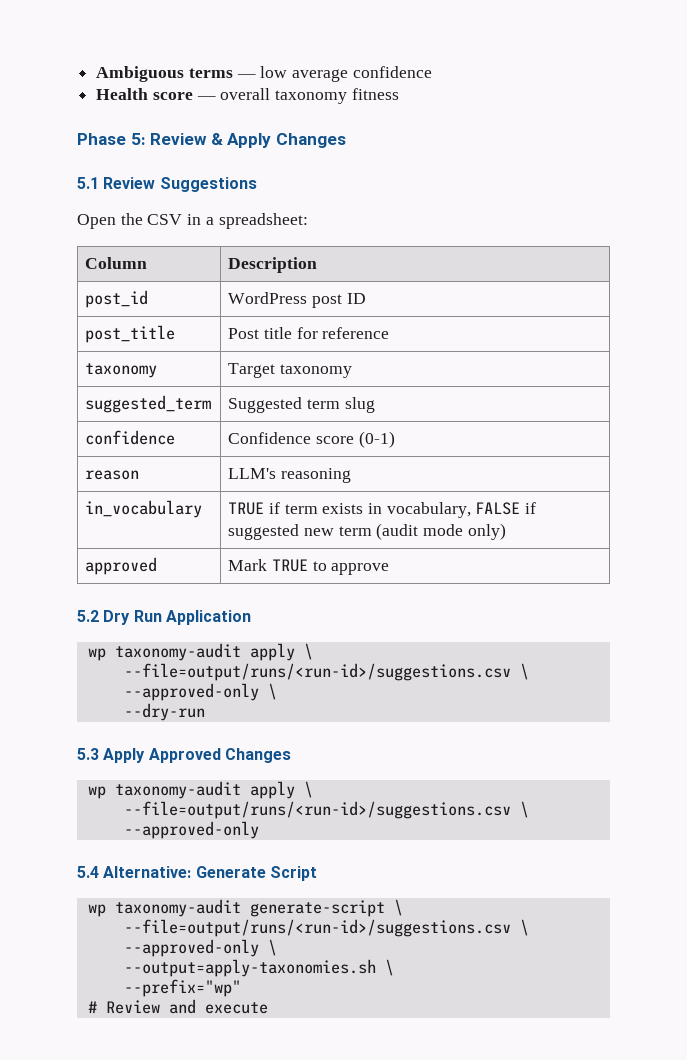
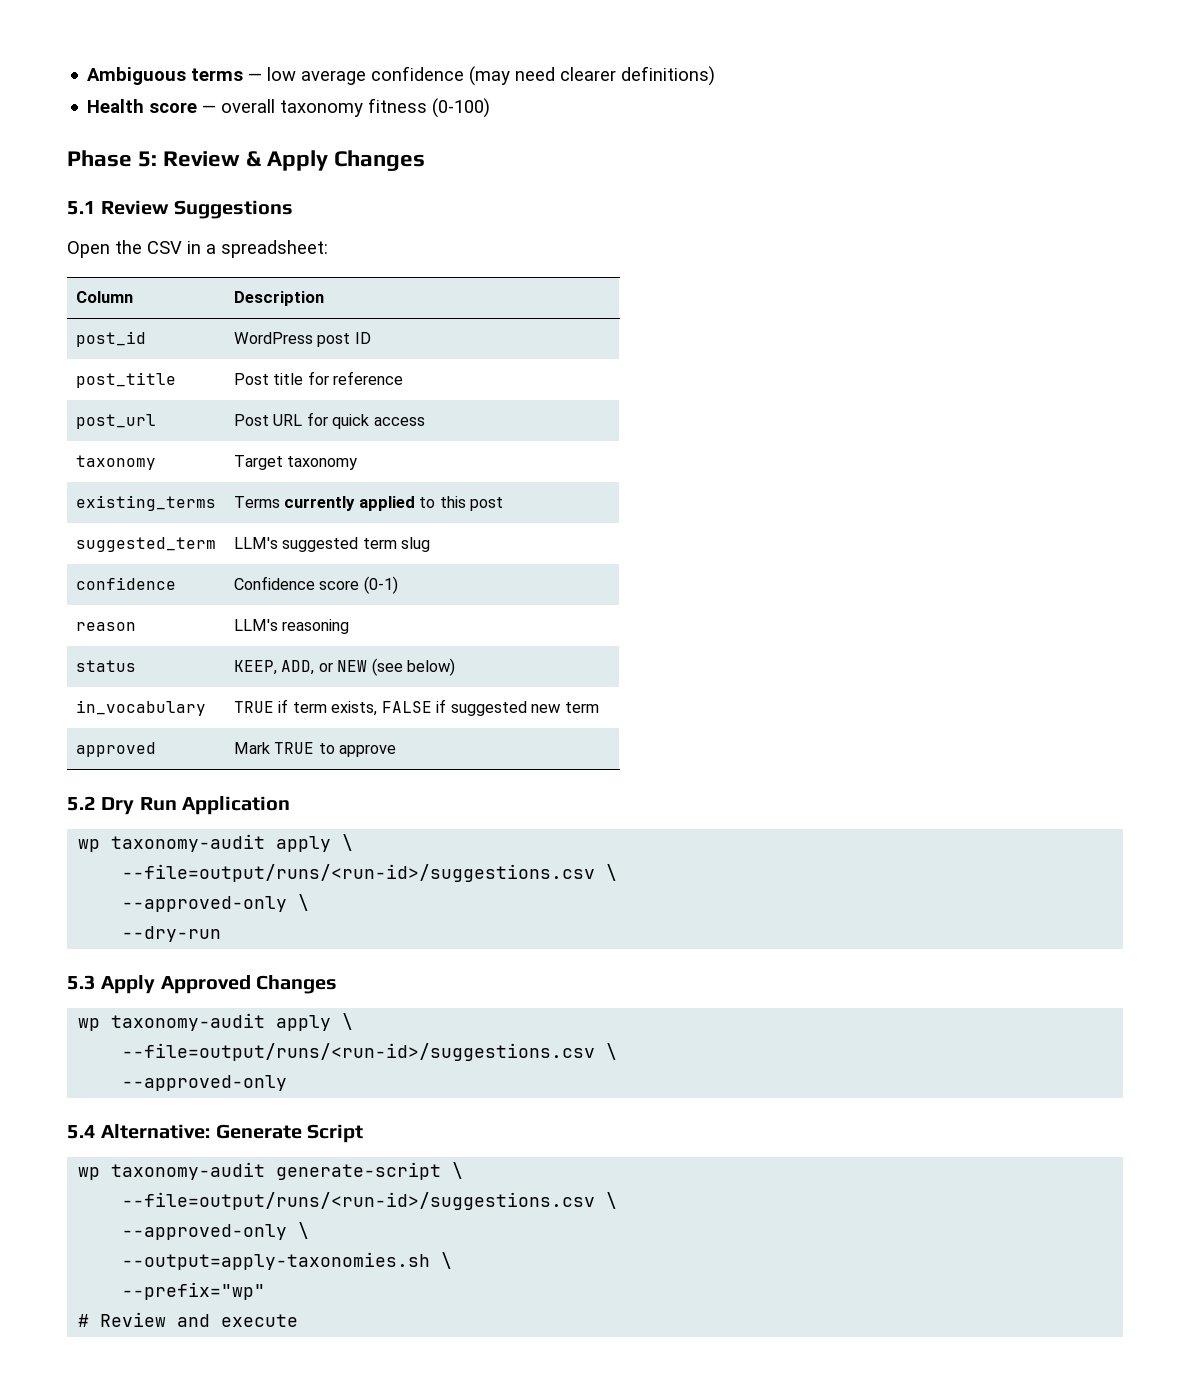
- Ambiguous terms — low average confidence
+ Ambiguous terms — low average confidence (may need clearer definitions)
- Health score — overall taxonomy fitness
+ Health score — overall taxonomy fitness (0-100)
+ post_url | Post URL for quick access
  taxonomy | Target taxonomy
+ existing_terms | Terms currently applied to this post
- suggested_term | Suggested term slug
+ suggested_term | LLM's suggested term slug
+ status | KEEP, ADD, or NEW (see below)
- in_vocabulary | TRUE if term exists in vocabulary, FALSE if suggested new term (audit mode only)
+ in_vocabulary | TRUE if term exists, FALSE if suggested new term

